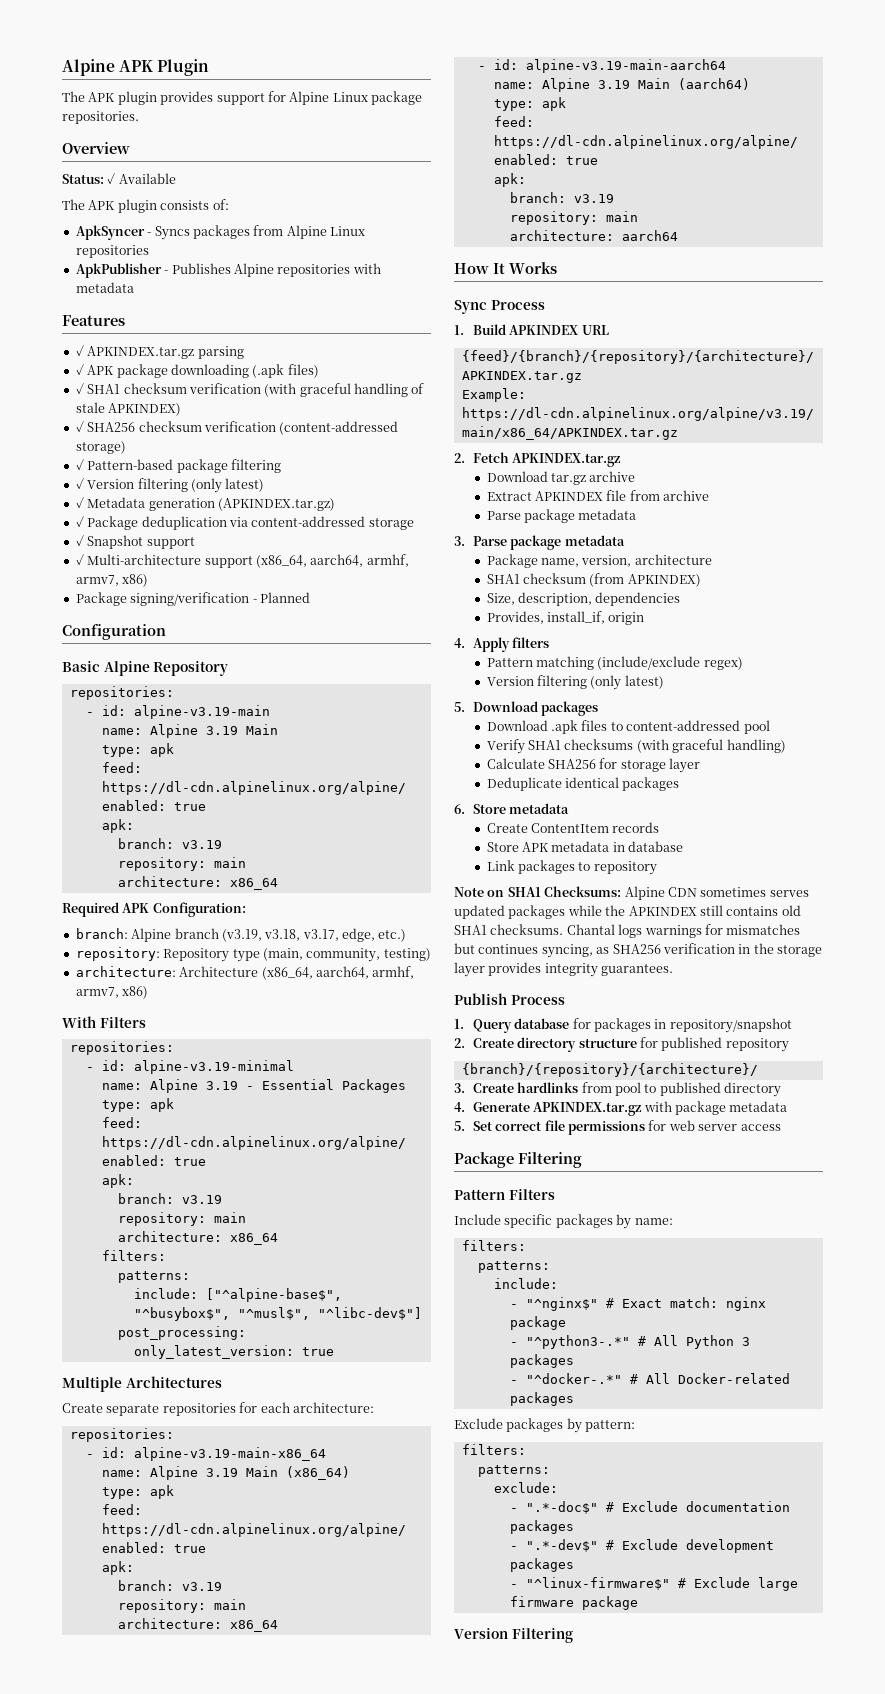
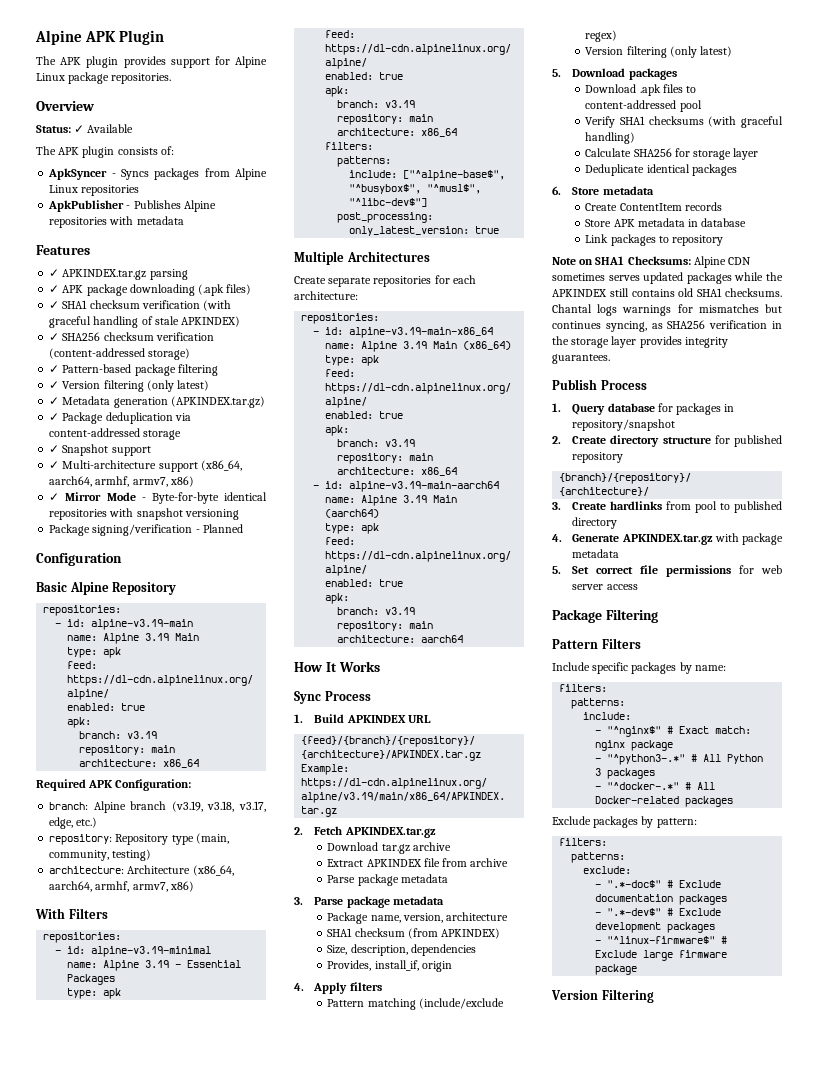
+ ✓ Mirror Mode - Byte-for-byte identical repositories with snapshot versioning

